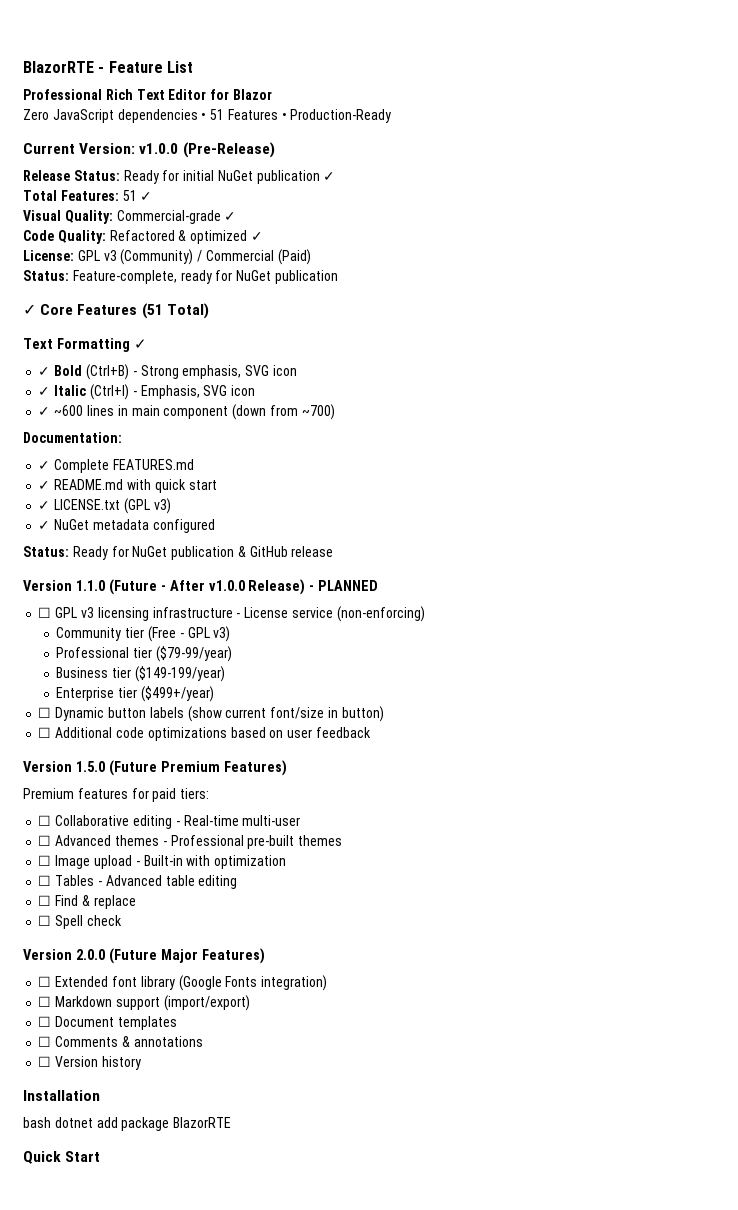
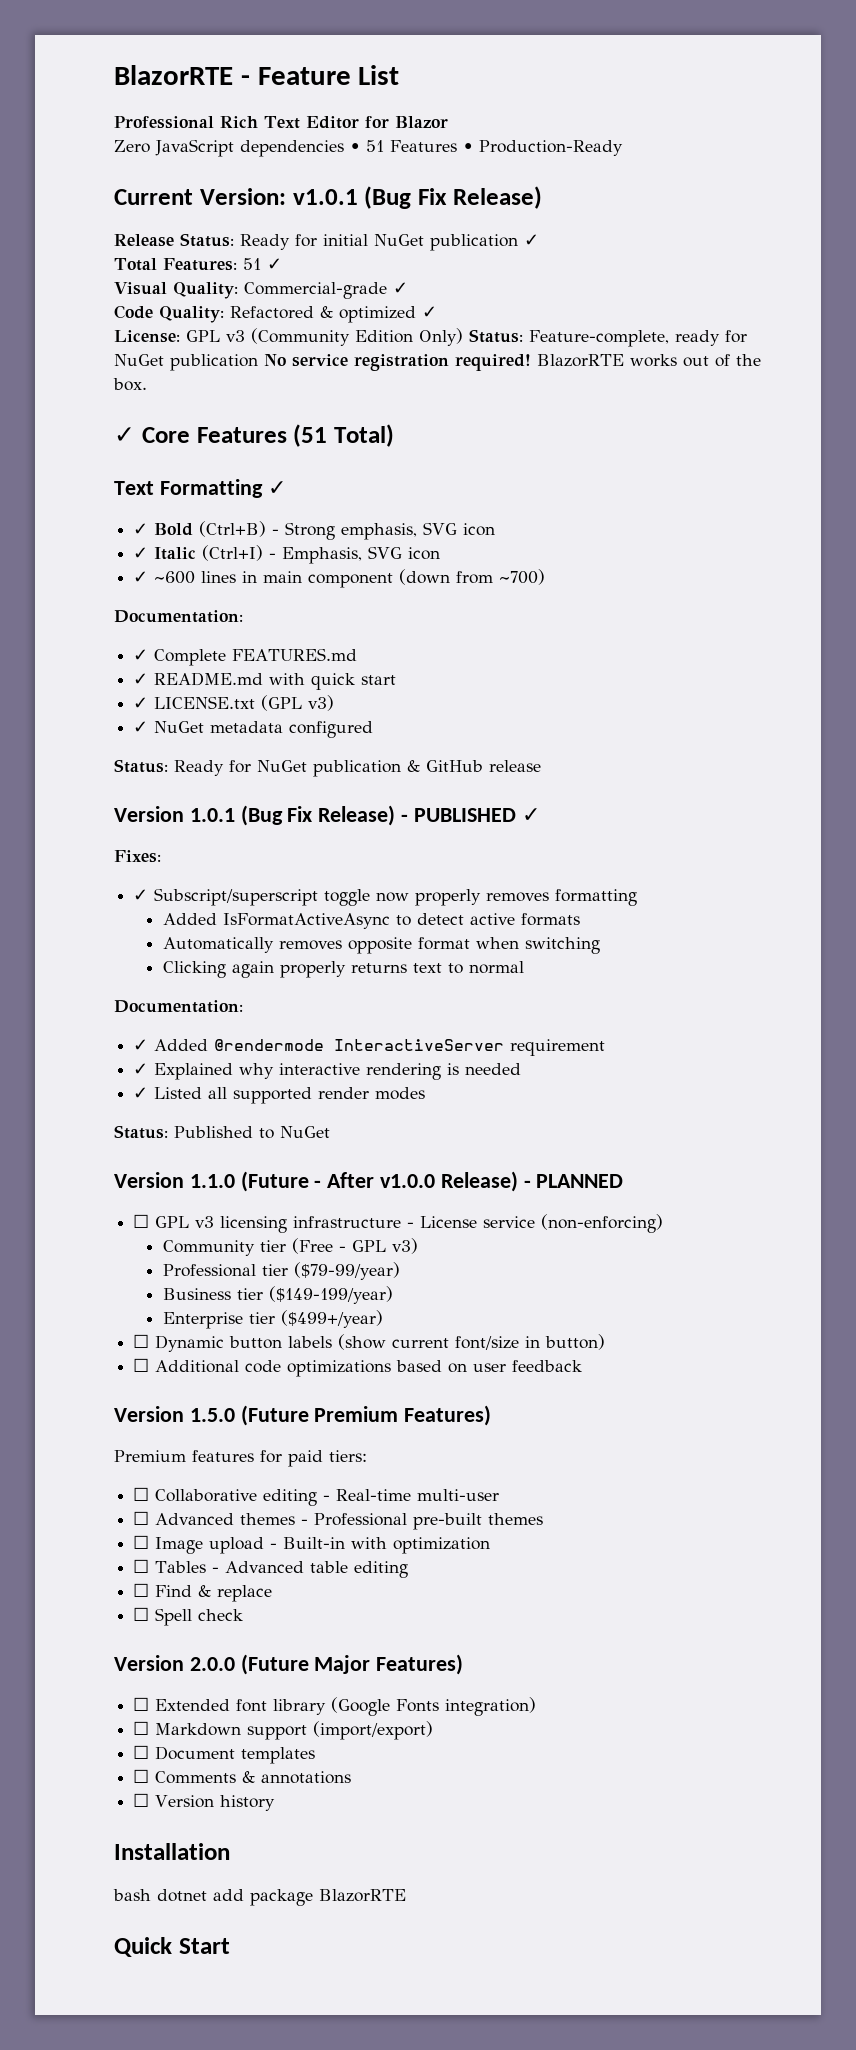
- Current Version: v1.0.0 (Pre-Release)
+ Current Version: v1.0.1 (Bug Fix Release)
- License: GPL v3 (Community) / Commercial (Paid)
- Status: Feature-complete, ready for NuGet publication
+ License: GPL v3 (Community Edition Only) Status: Feature-complete, ready for NuGet publication No service registration required! BlazorRTE works out of the box.
+ Version 1.0.1 (Bug Fix Release) - PUBLISHED ✓
+ Fixes:
+ ✓ Subscript/superscript toggle now properly removes formatting
+ Added IsFormatActiveAsync to detect active formats
+ Automatically removes opposite format when switching
+ Clicking again properly returns text to normal
+ Documentation:
+ ✓ Added @rendermode InteractiveServer requirement
+ ✓ Explained why interactive rendering is needed
+ ✓ Listed all supported render modes
+ Status: Published to NuGet

